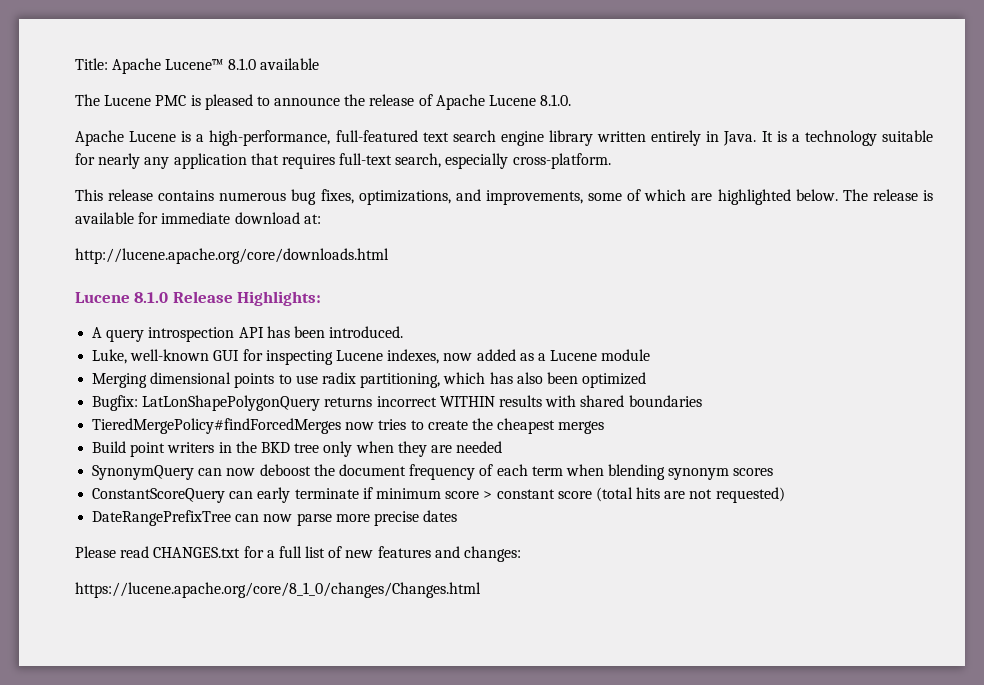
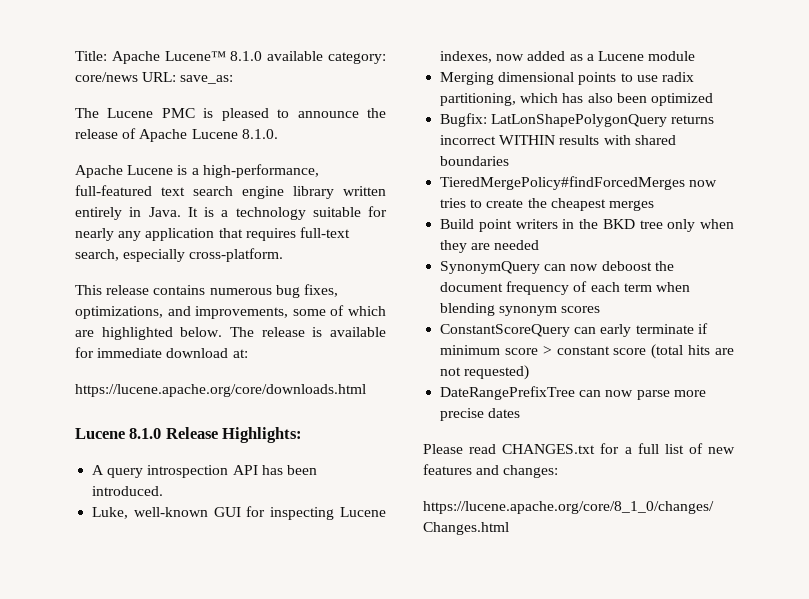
- Title: Apache Lucene™ 8.1.0 available
+ Title: Apache Lucene™ 8.1.0 available category: core/news URL: save_as:
- http://lucene.apache.org/core/downloads.html
+ https://lucene.apache.org/core/downloads.html

